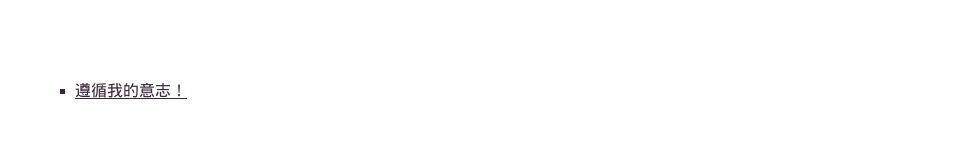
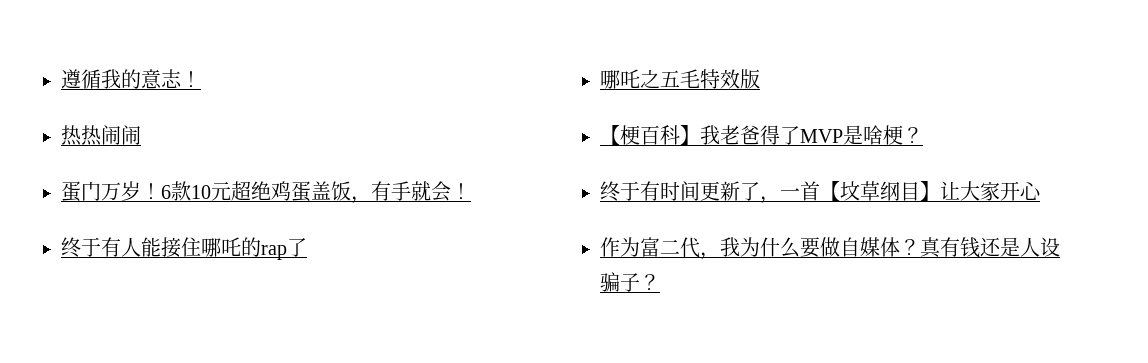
+ 热热闹闹
+ 蛋门万岁！6款10元超绝鸡蛋盖饭，有手就会！
+ 终于有人能接住哪吒的rap了
+ 哪吒之五毛特效版
+ 【梗百科】我老爸得了MVP是啥梗？
+ 终于有时间更新了，一首【坟草纲目】让大家开心
+ 作为富二代，我为什么要做自媒体？真有钱还是人设骗子？

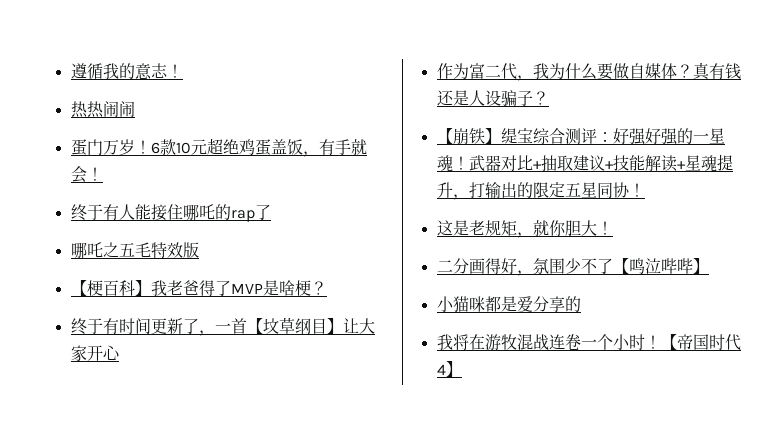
+ 【崩铁】缇宝综合测评：好强好强的一星魂！武器对比+抽取建议+技能解读+星魂提升，打输出的限定五星同协！
+ 这是老规矩，就你胆大！
+ 二分画得好，氛围少不了【鸣泣哔哔】
+ 小猫咪都是爱分享的
+ 我将在游牧混战连卷一个小时！【帝国时代4】

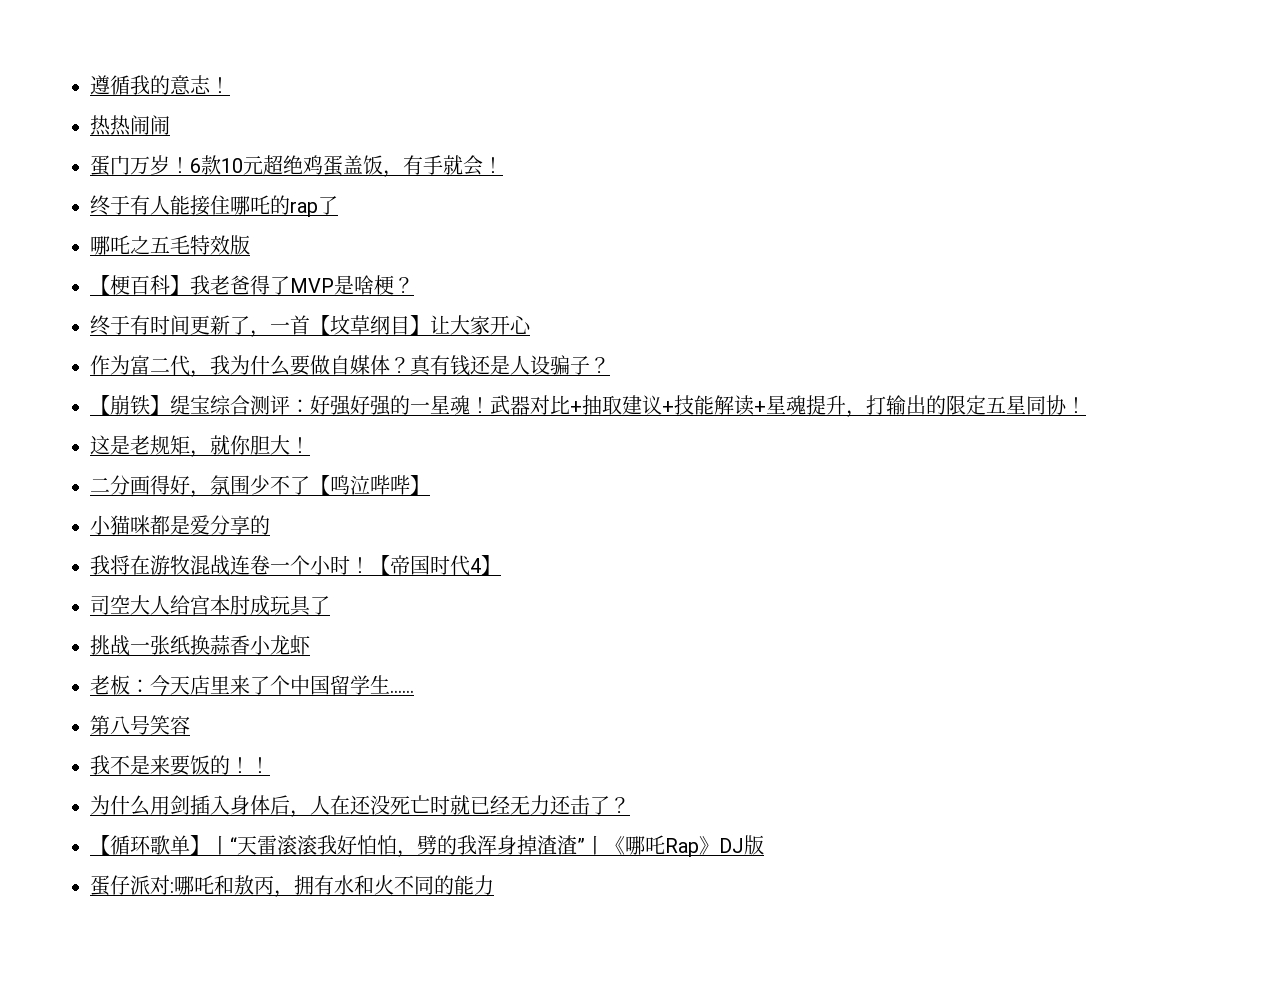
+ 司空大人给宫本肘成玩具了
+ 挑战一张纸换蒜香小龙虾
+ 老板：今天店里来了个中国留学生……
+ 第八号笑容
+ 我不是来要饭的！！
+ 为什么用剑插入身体后，人在还没死亡时就已经无力还击了？
+ 【循环歌单】丨“天雷滚滚我好怕怕，劈的我浑身掉渣渣”丨《哪吒Rap》DJ版
+ 蛋仔派对:哪吒和敖丙，拥有水和火不同的能力

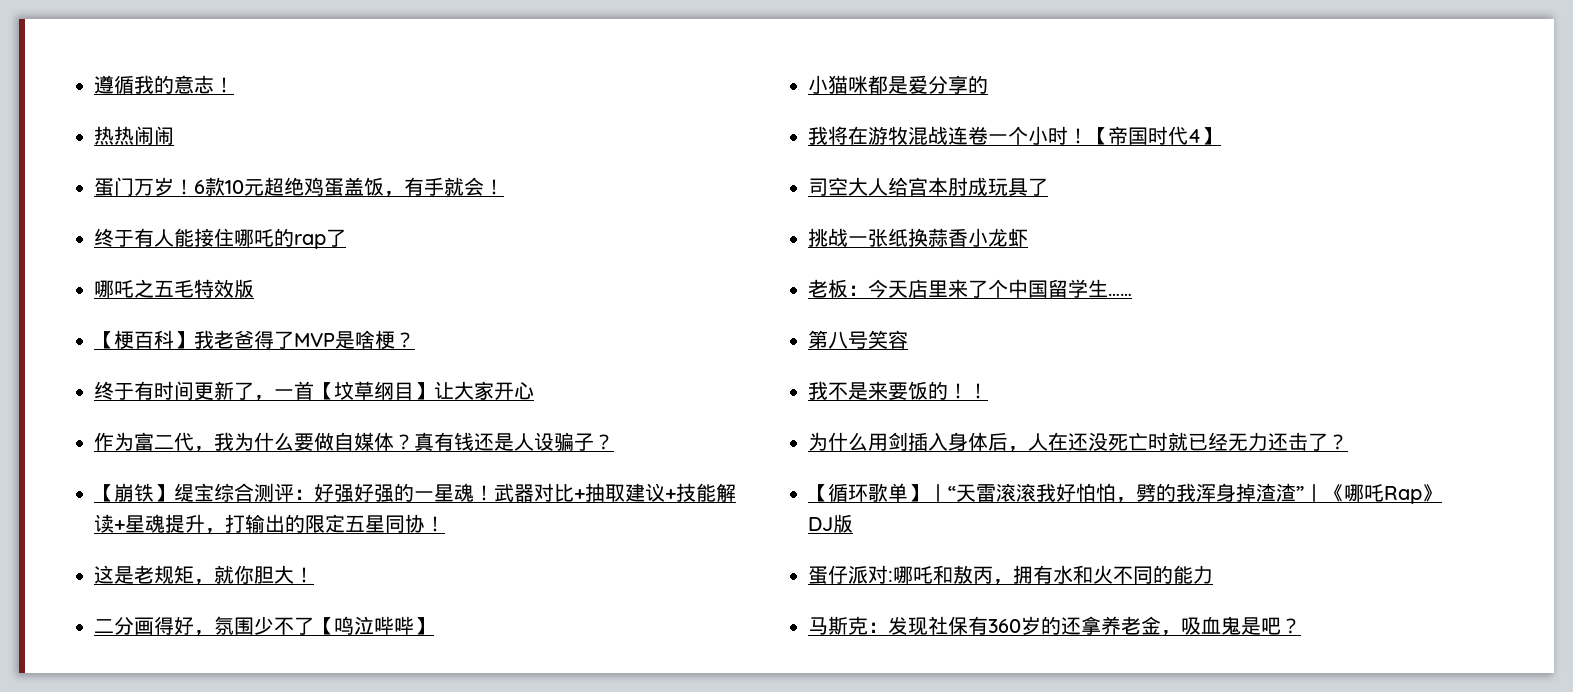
+ 马斯克：发现社保有360岁的还拿养老金，吸血鬼是吧？

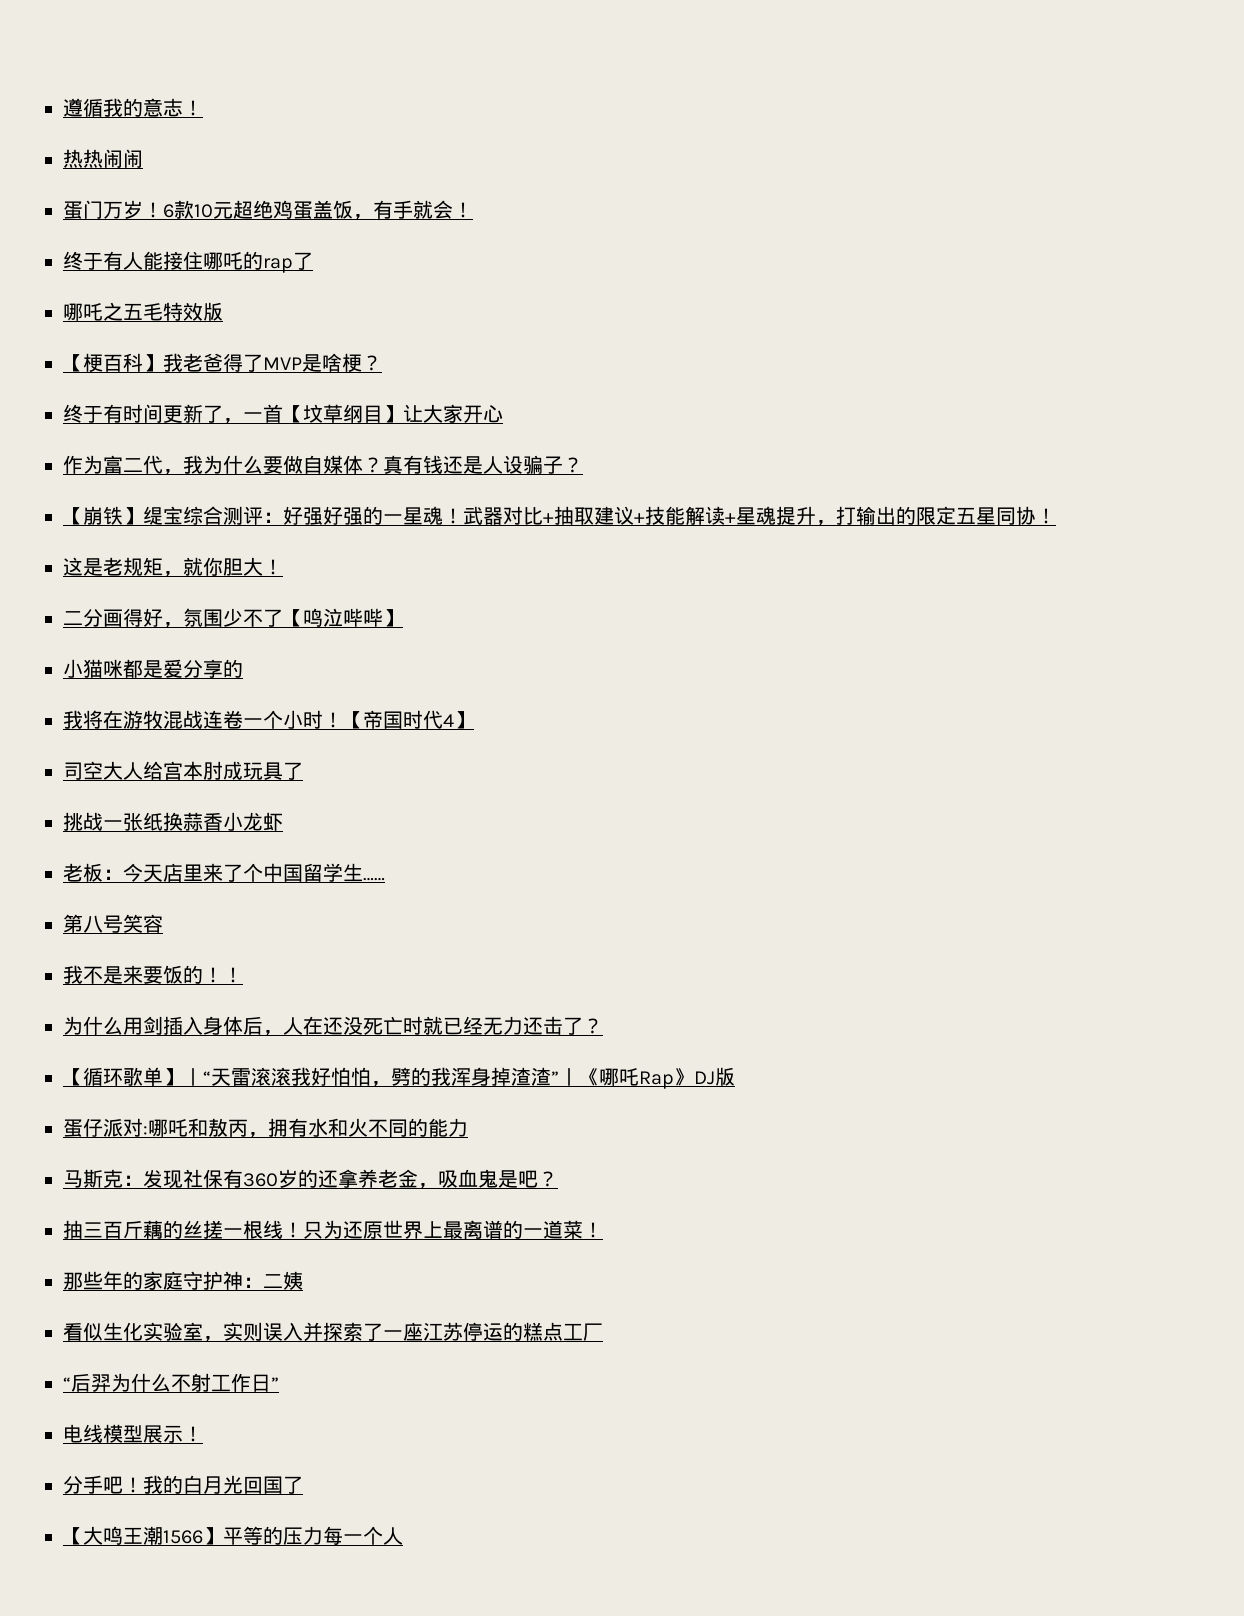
+ 抽三百斤藕的丝搓一根线！只为还原世界上最离谱的一道菜！
+ 那些年的家庭守护神：二姨
+ 看似生化实验室，实则误入并探索了一座江苏停运的糕点工厂
+ “后羿为什么不射工作日”
+ 电线模型展示！
+ 分手吧！我的白月光回国了
+ 【大鸣王潮1566】平等的压力每一个人

